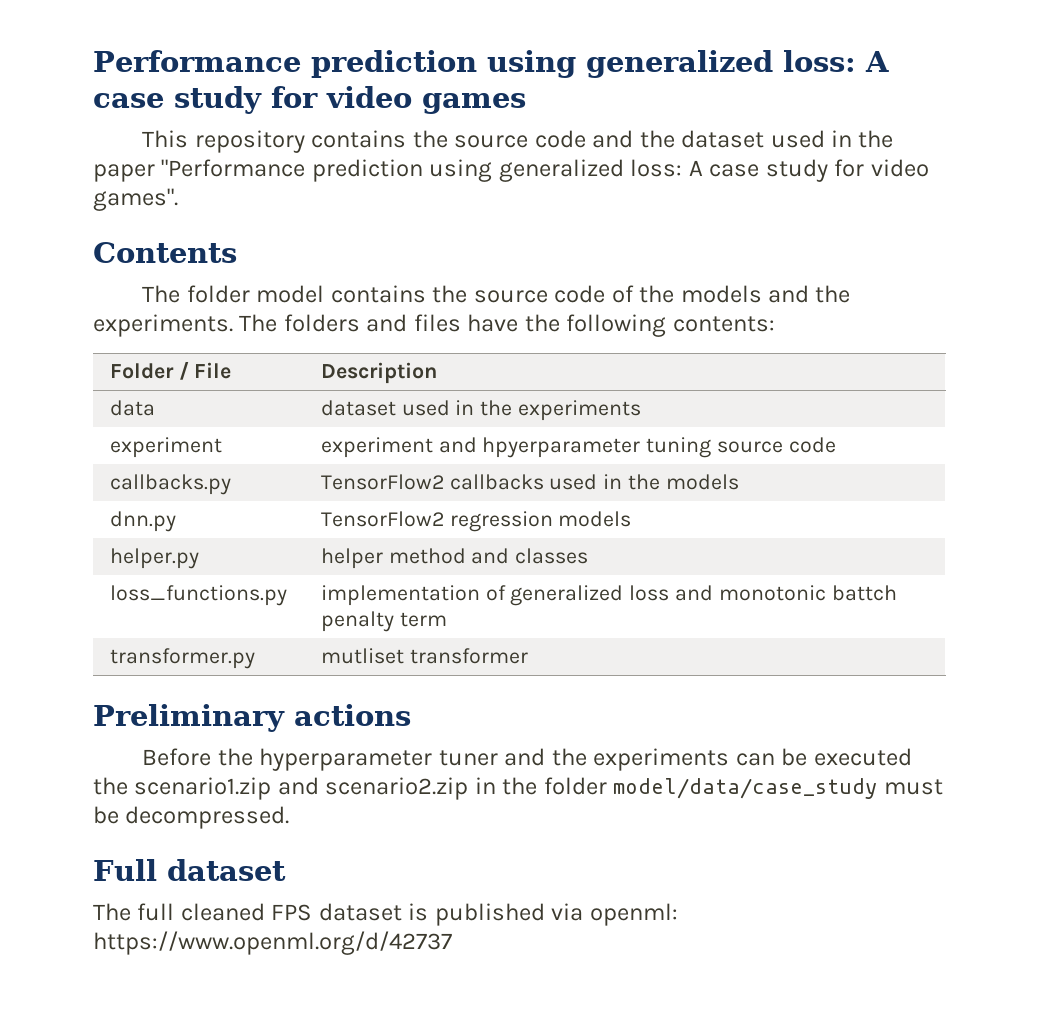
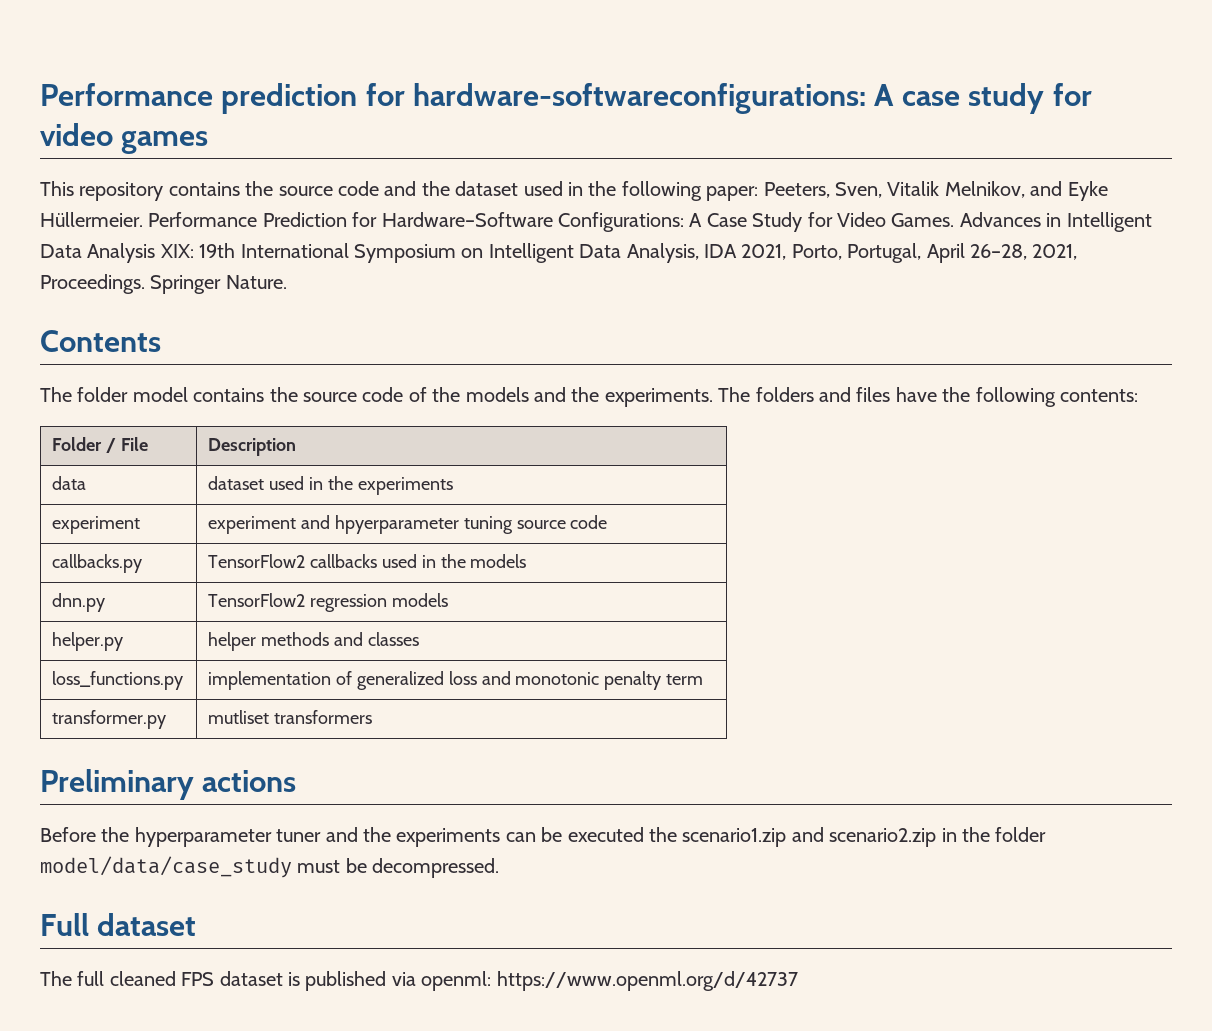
- Performance prediction using generalized loss: A case study for video games
+ Performance prediction for hardware-softwareconfigurations: A case study for video games
- This repository contains the source code and the dataset used in the paper "Performance prediction using generalized loss: A case study for video games".
+ This repository contains the source code and the dataset used in the following paper: Peeters, Sven, Vitalik Melnikov, and Eyke Hüllermeier. Performance Prediction for Hardware–Software Configurations: A Case Study for Video Games. Advances in Intelligent Data Analysis XIX: 19th International Symposium on Intelligent Data Analysis, IDA 2021, Porto, Portugal, April 26–28, 2021, Proceedings. Springer Nature.
- helper.py | helper method and classes
+ helper.py | helper methods and classes
- loss_functions.py | implementation of generalized loss and monotonic battch penalty term
+ loss_functions.py | implementation of generalized loss and monotonic penalty term
- transformer.py | mutliset transformer
+ transformer.py | mutliset transformers

